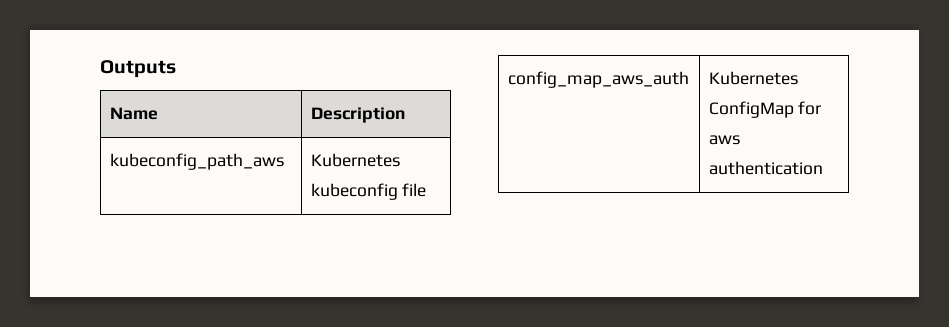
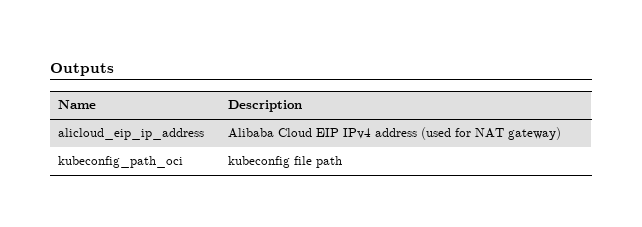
- kubeconfig_path_aws | Kubernetes kubeconfig file
- config_map_aws_auth | Kubernetes ConfigMap for aws authentication
+ alicloud_eip_ip_address | Alibaba Cloud EIP IPv4 address (used for NAT gateway)
+ kubeconfig_path_oci | kubeconfig file path

